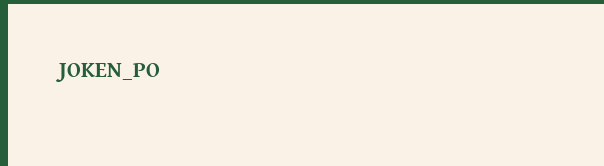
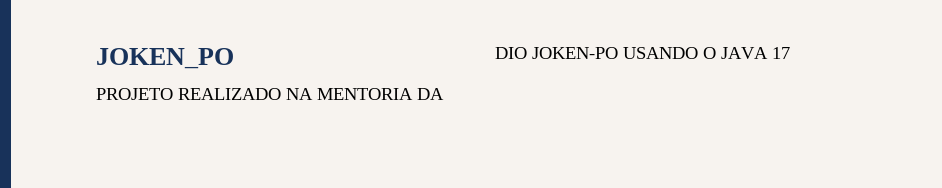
+ PROJETO REALIZADO NA MENTORIA DA DIO JOKEN-PO USANDO O JAVA 17

